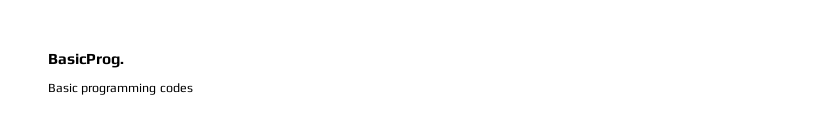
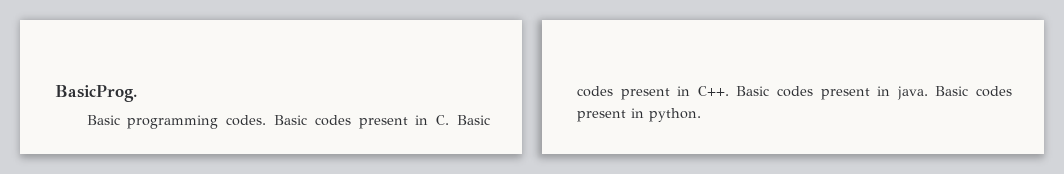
- Basic programming codes
+ Basic programming codes. Basic codes present in C. Basic codes present in C++. Basic codes present in java. Basic codes present in python.

